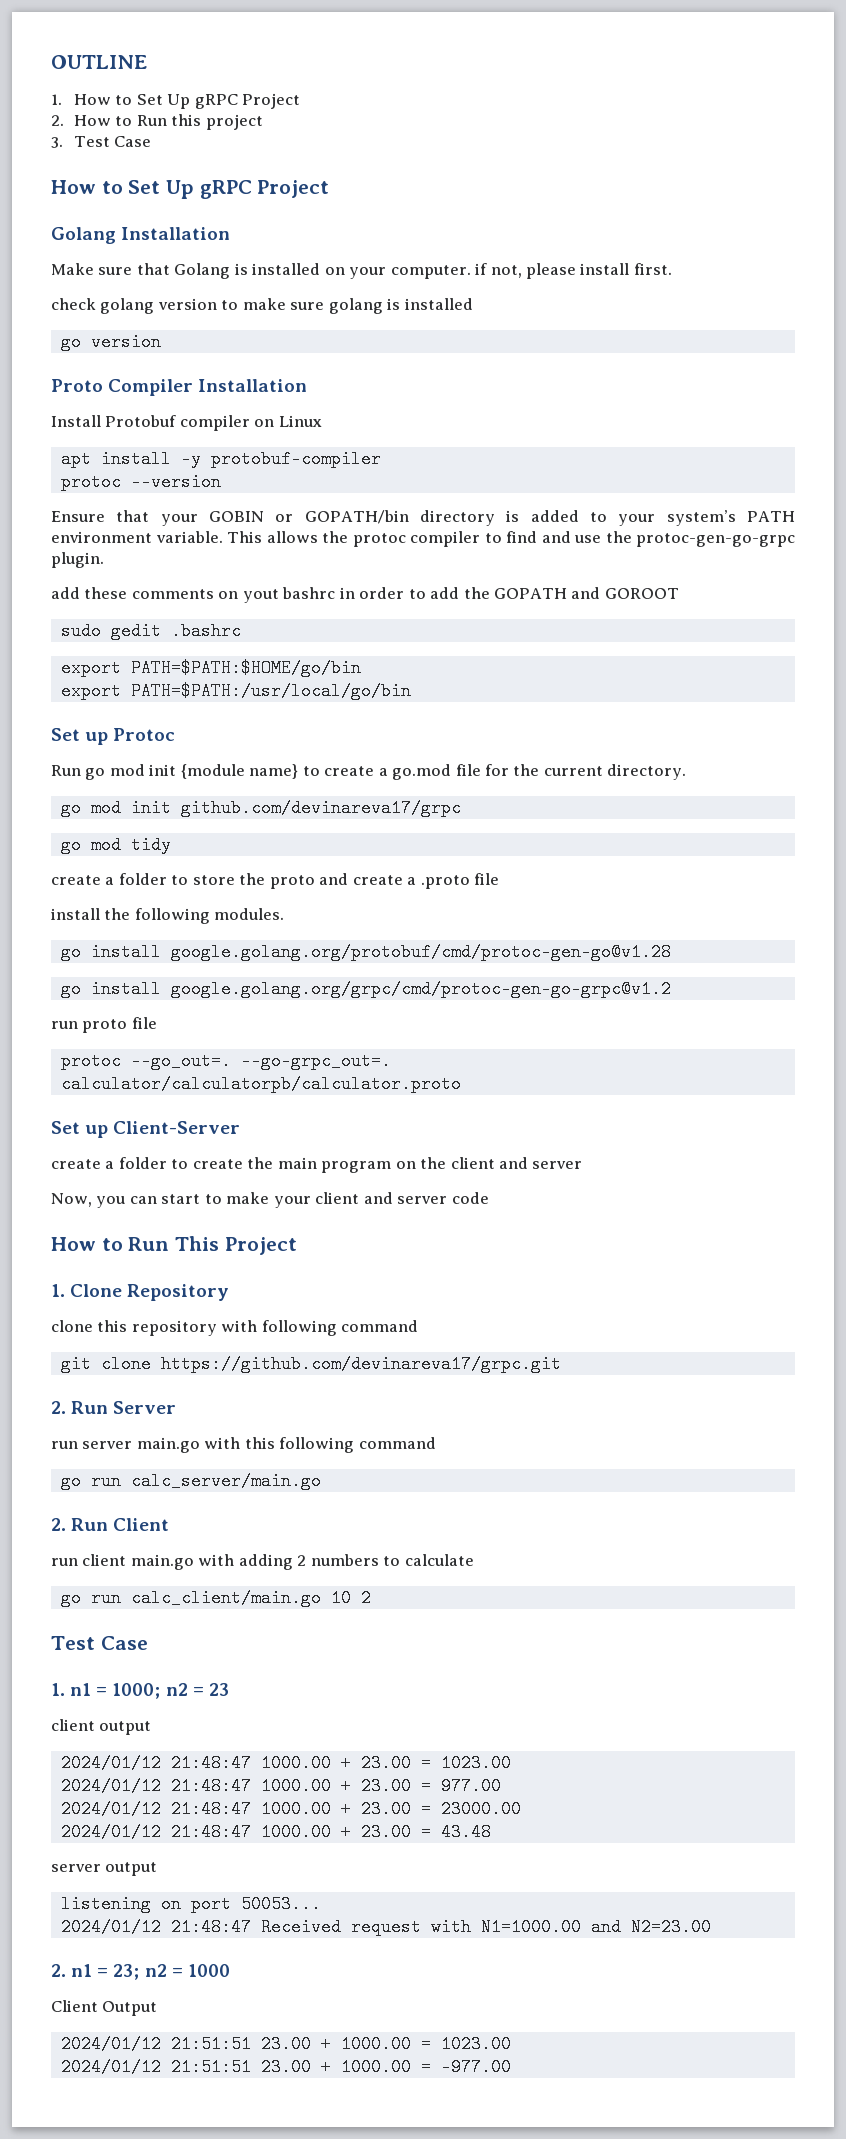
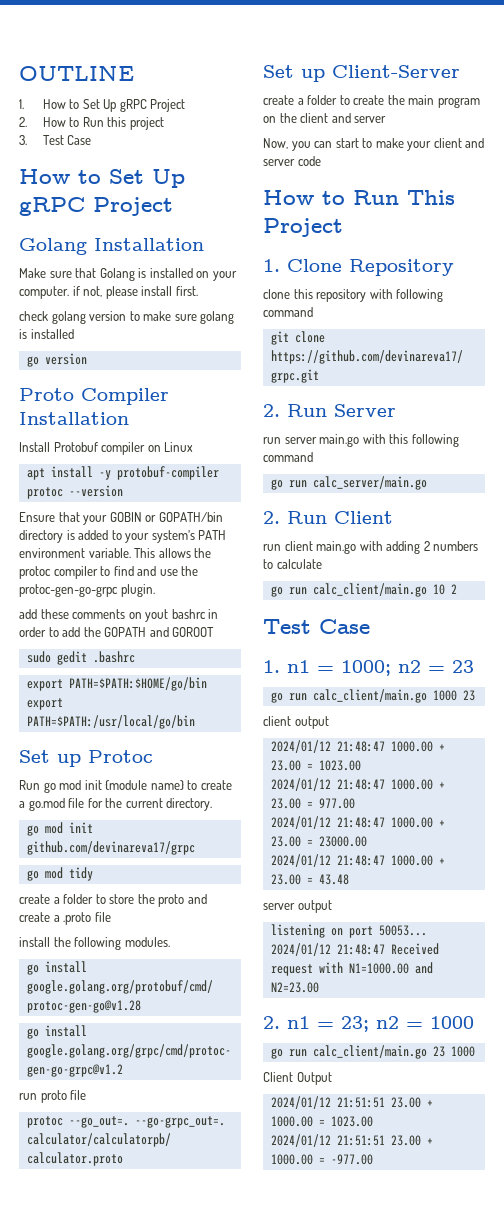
+ go run calc_client/main.go 1000 23
+ go run calc_client/main.go 23 1000

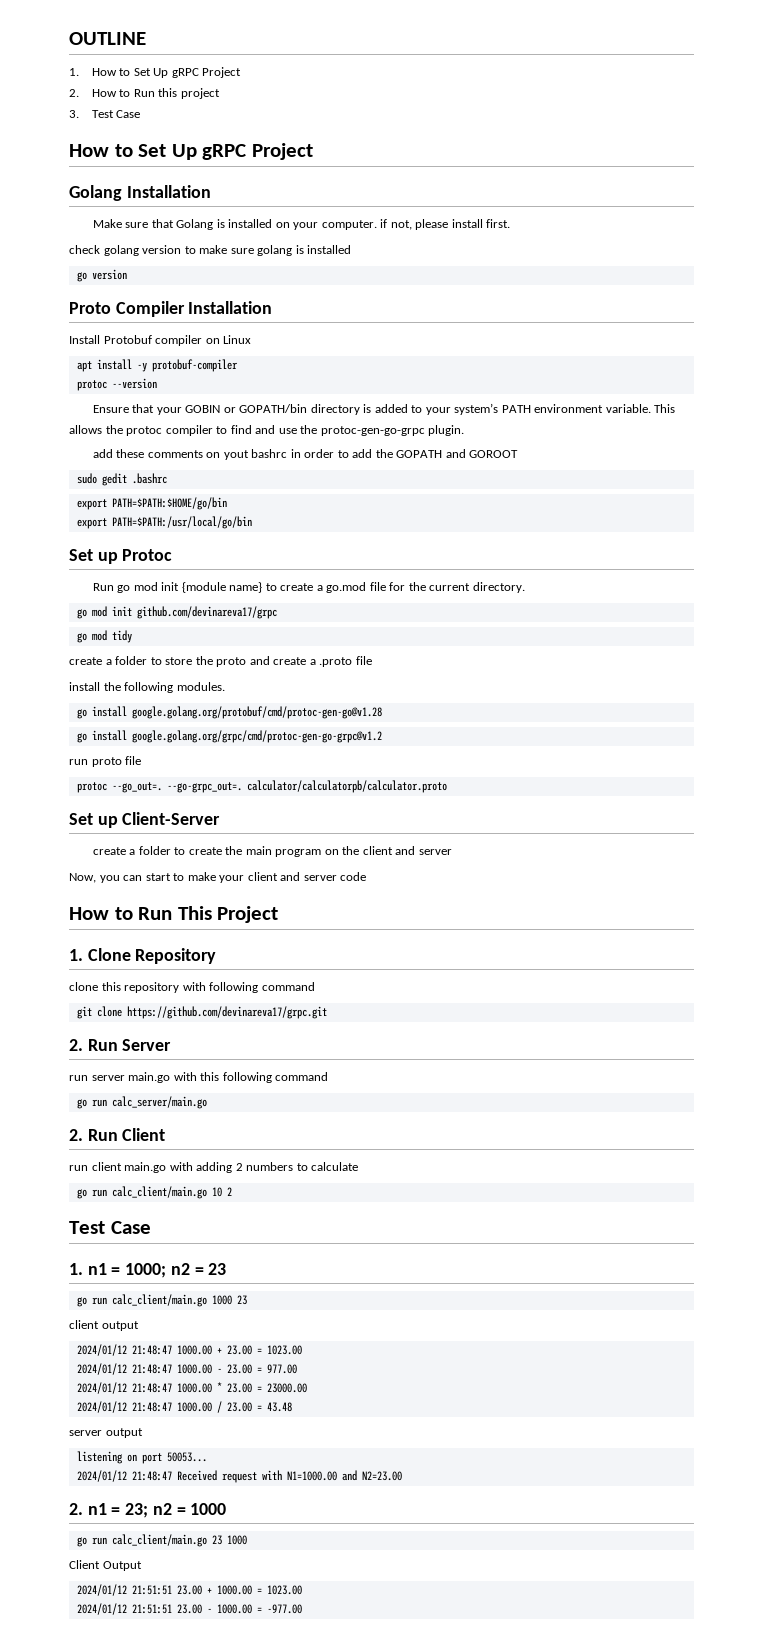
- 2024/01/12 21:48:47 1000.00 + 23.00 = 977.00
+ 2024/01/12 21:48:47 1000.00 - 23.00 = 977.00
- 2024/01/12 21:48:47 1000.00 + 23.00 = 23000.00
+ 2024/01/12 21:48:47 1000.00 * 23.00 = 23000.00
- 2024/01/12 21:48:47 1000.00 + 23.00 = 43.48
+ 2024/01/12 21:48:47 1000.00 / 23.00 = 43.48
- 2024/01/12 21:51:51 23.00 + 1000.00 = -977.00
+ 2024/01/12 21:51:51 23.00 - 1000.00 = -977.00

